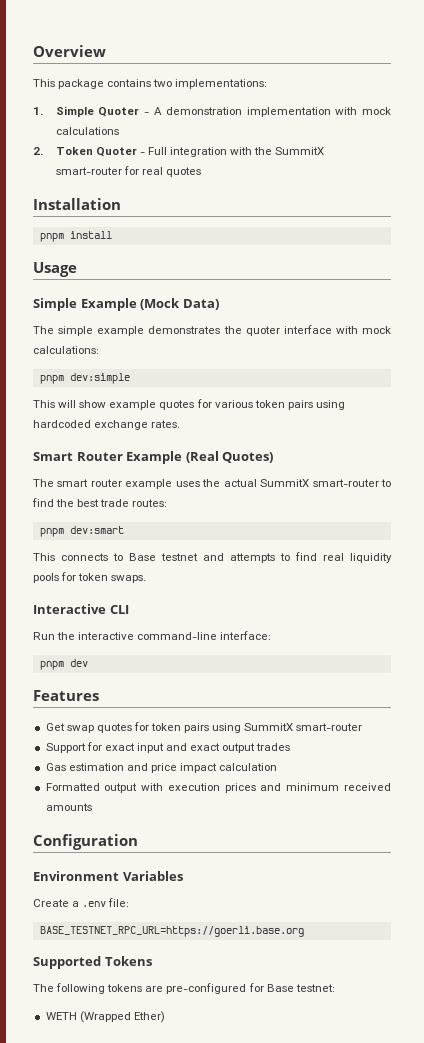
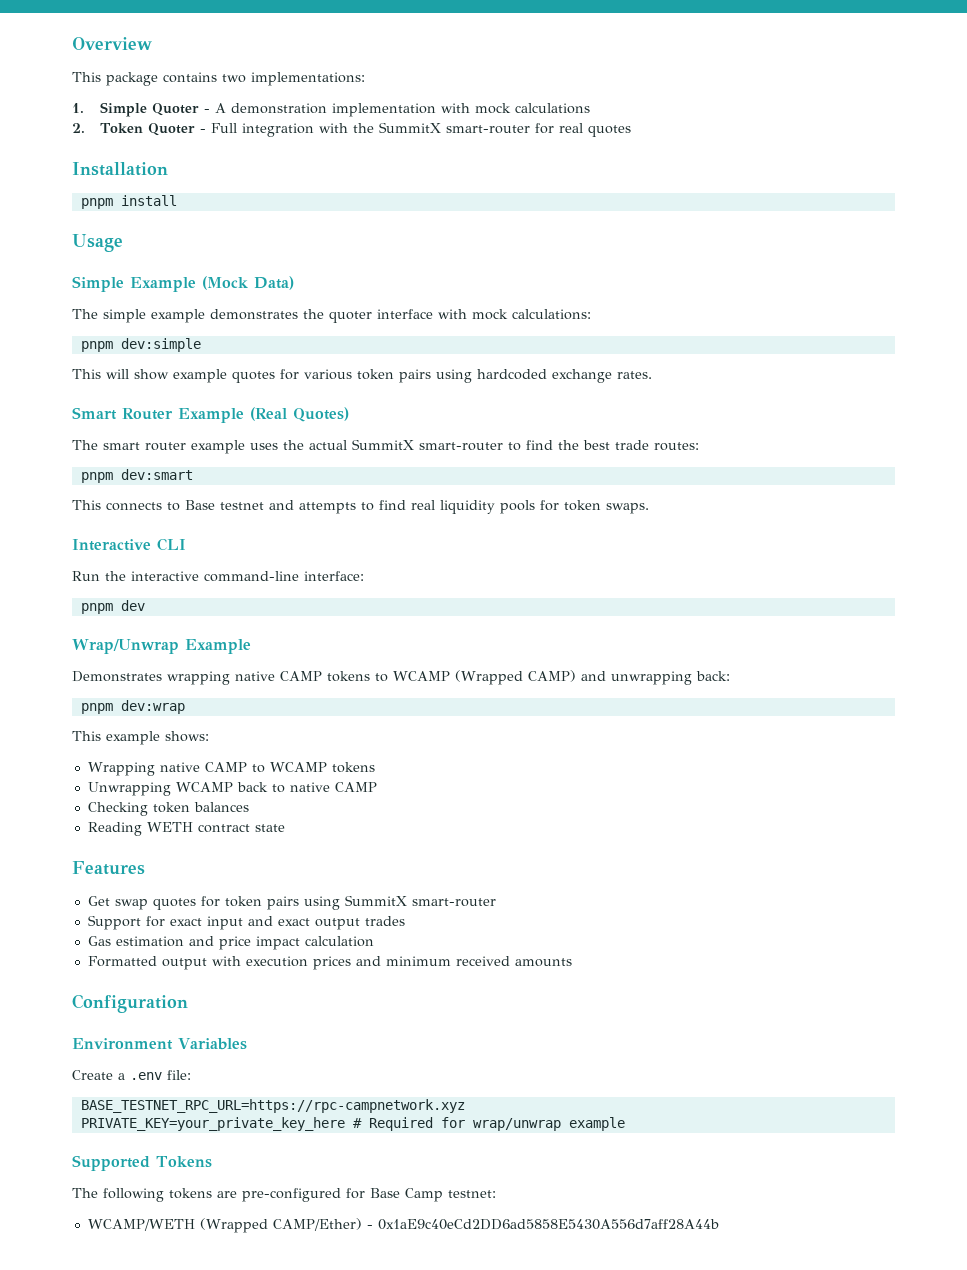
+ Wrap/Unwrap Example
+ Demonstrates wrapping native CAMP tokens to WCAMP (Wrapped CAMP) and unwrapping back:
+ pnpm dev:wrap
+ This example shows:
+ Wrapping native CAMP to WCAMP tokens
+ Unwrapping WCAMP back to native CAMP
+ Checking token balances
+ Reading WETH contract state
- BASE_TESTNET_RPC_URL=https://goerli.base.org
+ BASE_TESTNET_RPC_URL=https://rpc-campnetwork.xyz
+ PRIVATE_KEY=your_private_key_here # Required for wrap/unwrap example
- The following tokens are pre-configured for Base testnet:
+ The following tokens are pre-configured for Base Camp testnet:
- WETH (Wrapped Ether)
+ WCAMP/WETH (Wrapped CAMP/Ether) - 0x1aE9c40eCd2DD6ad5858E5430A556d7aff28A44b

